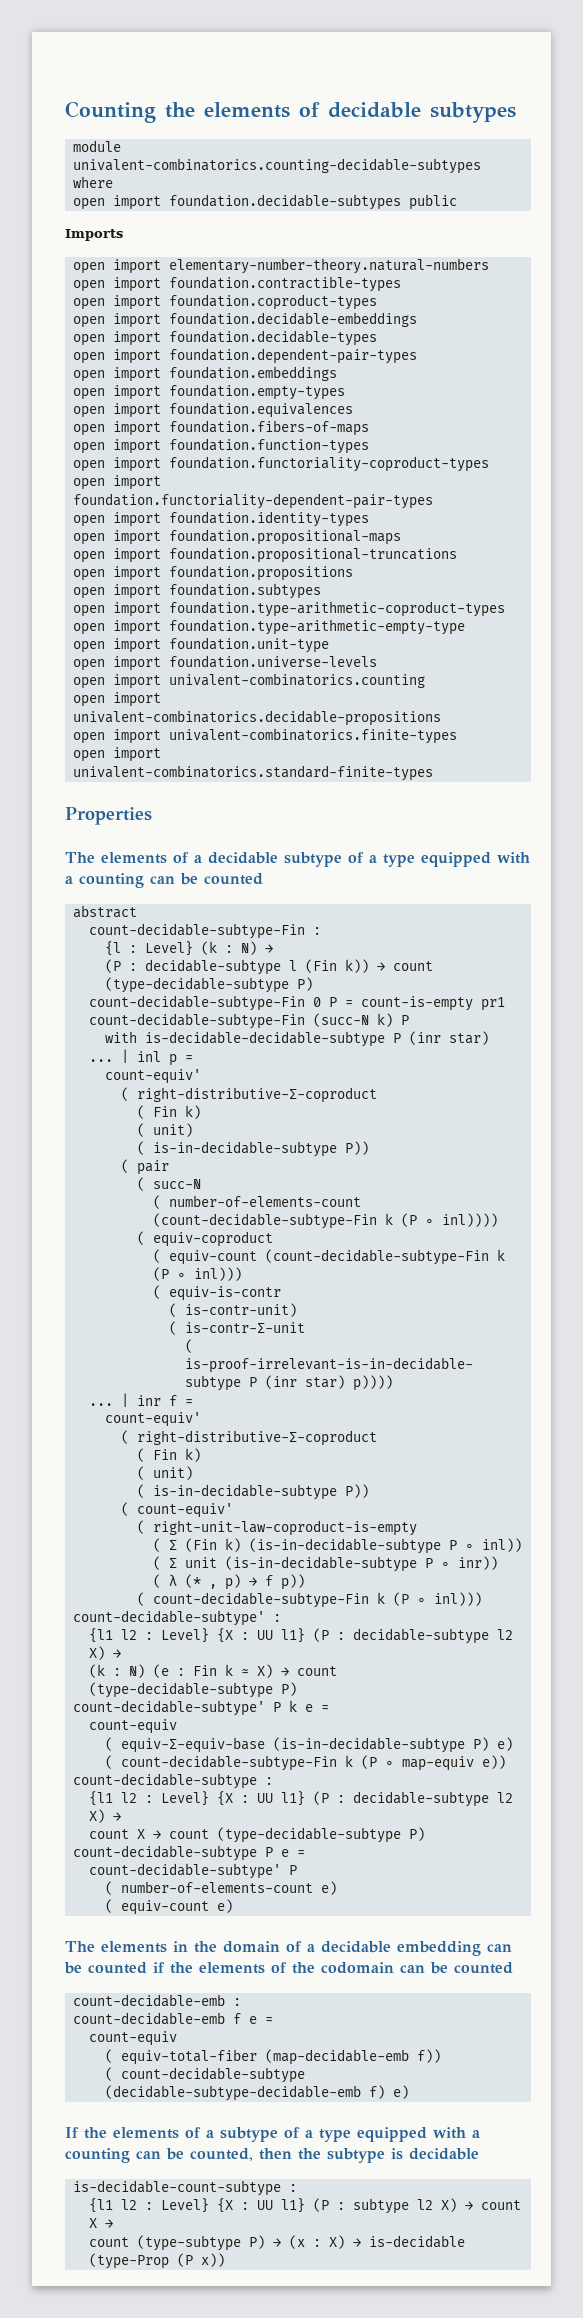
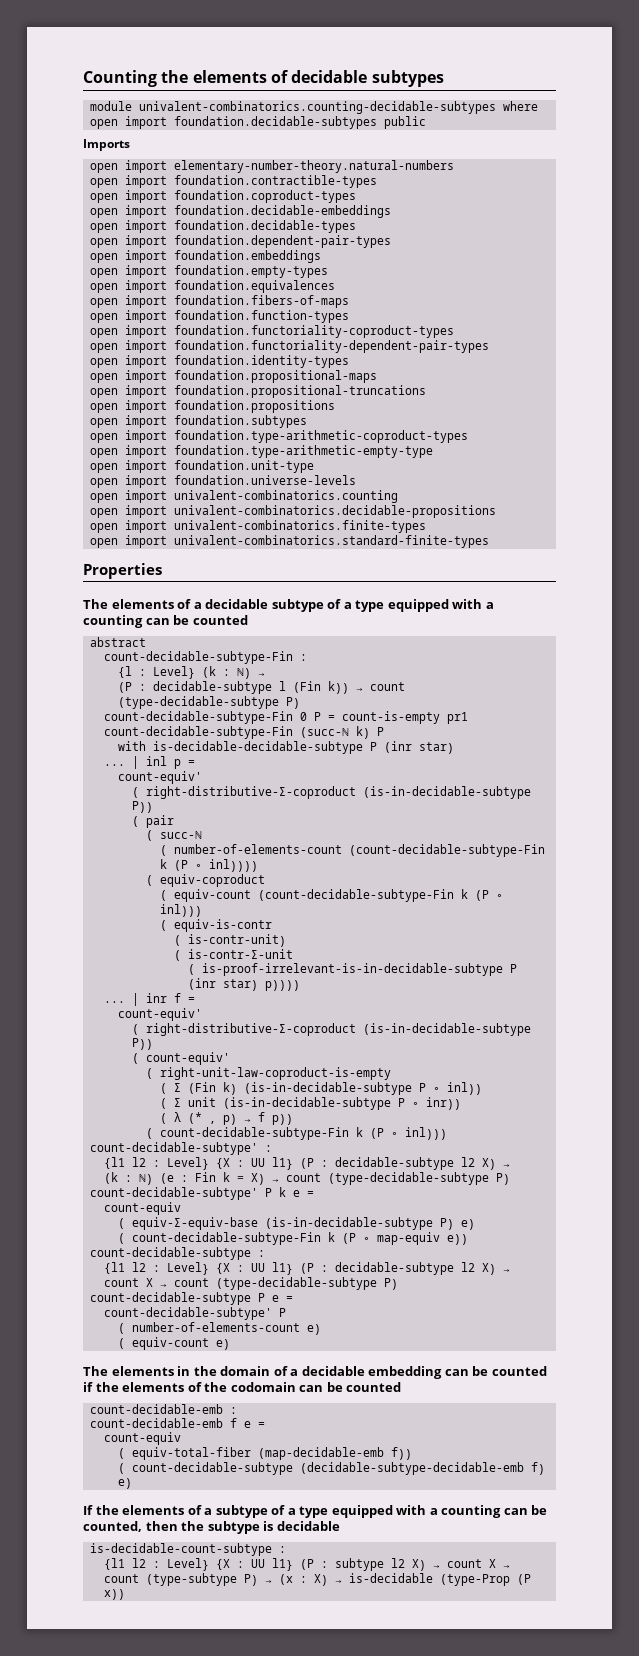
  | inl p =
  count-equiv'
- ( right-distributive-Σ-coproduct
- ( Fin k)
- ( unit)
- ( is-in-decidable-subtype P))
+ ( right-distributive-Σ-coproduct (is-in-decidable-subtype P))
  | inr f =
  count-equiv'
- ( right-distributive-Σ-coproduct
- ( Fin k)
- ( unit)
- ( is-in-decidable-subtype P))
+ ( right-distributive-Σ-coproduct (is-in-decidable-subtype P))

